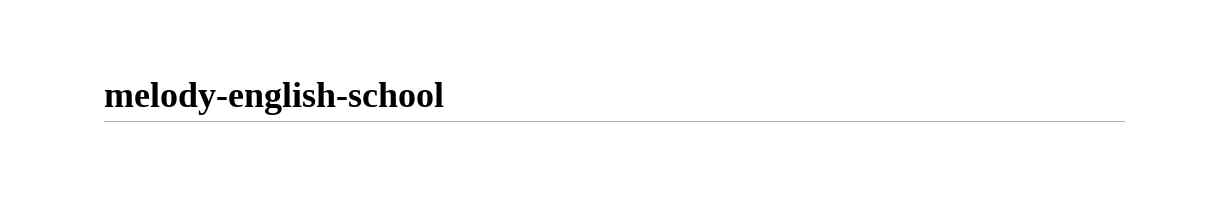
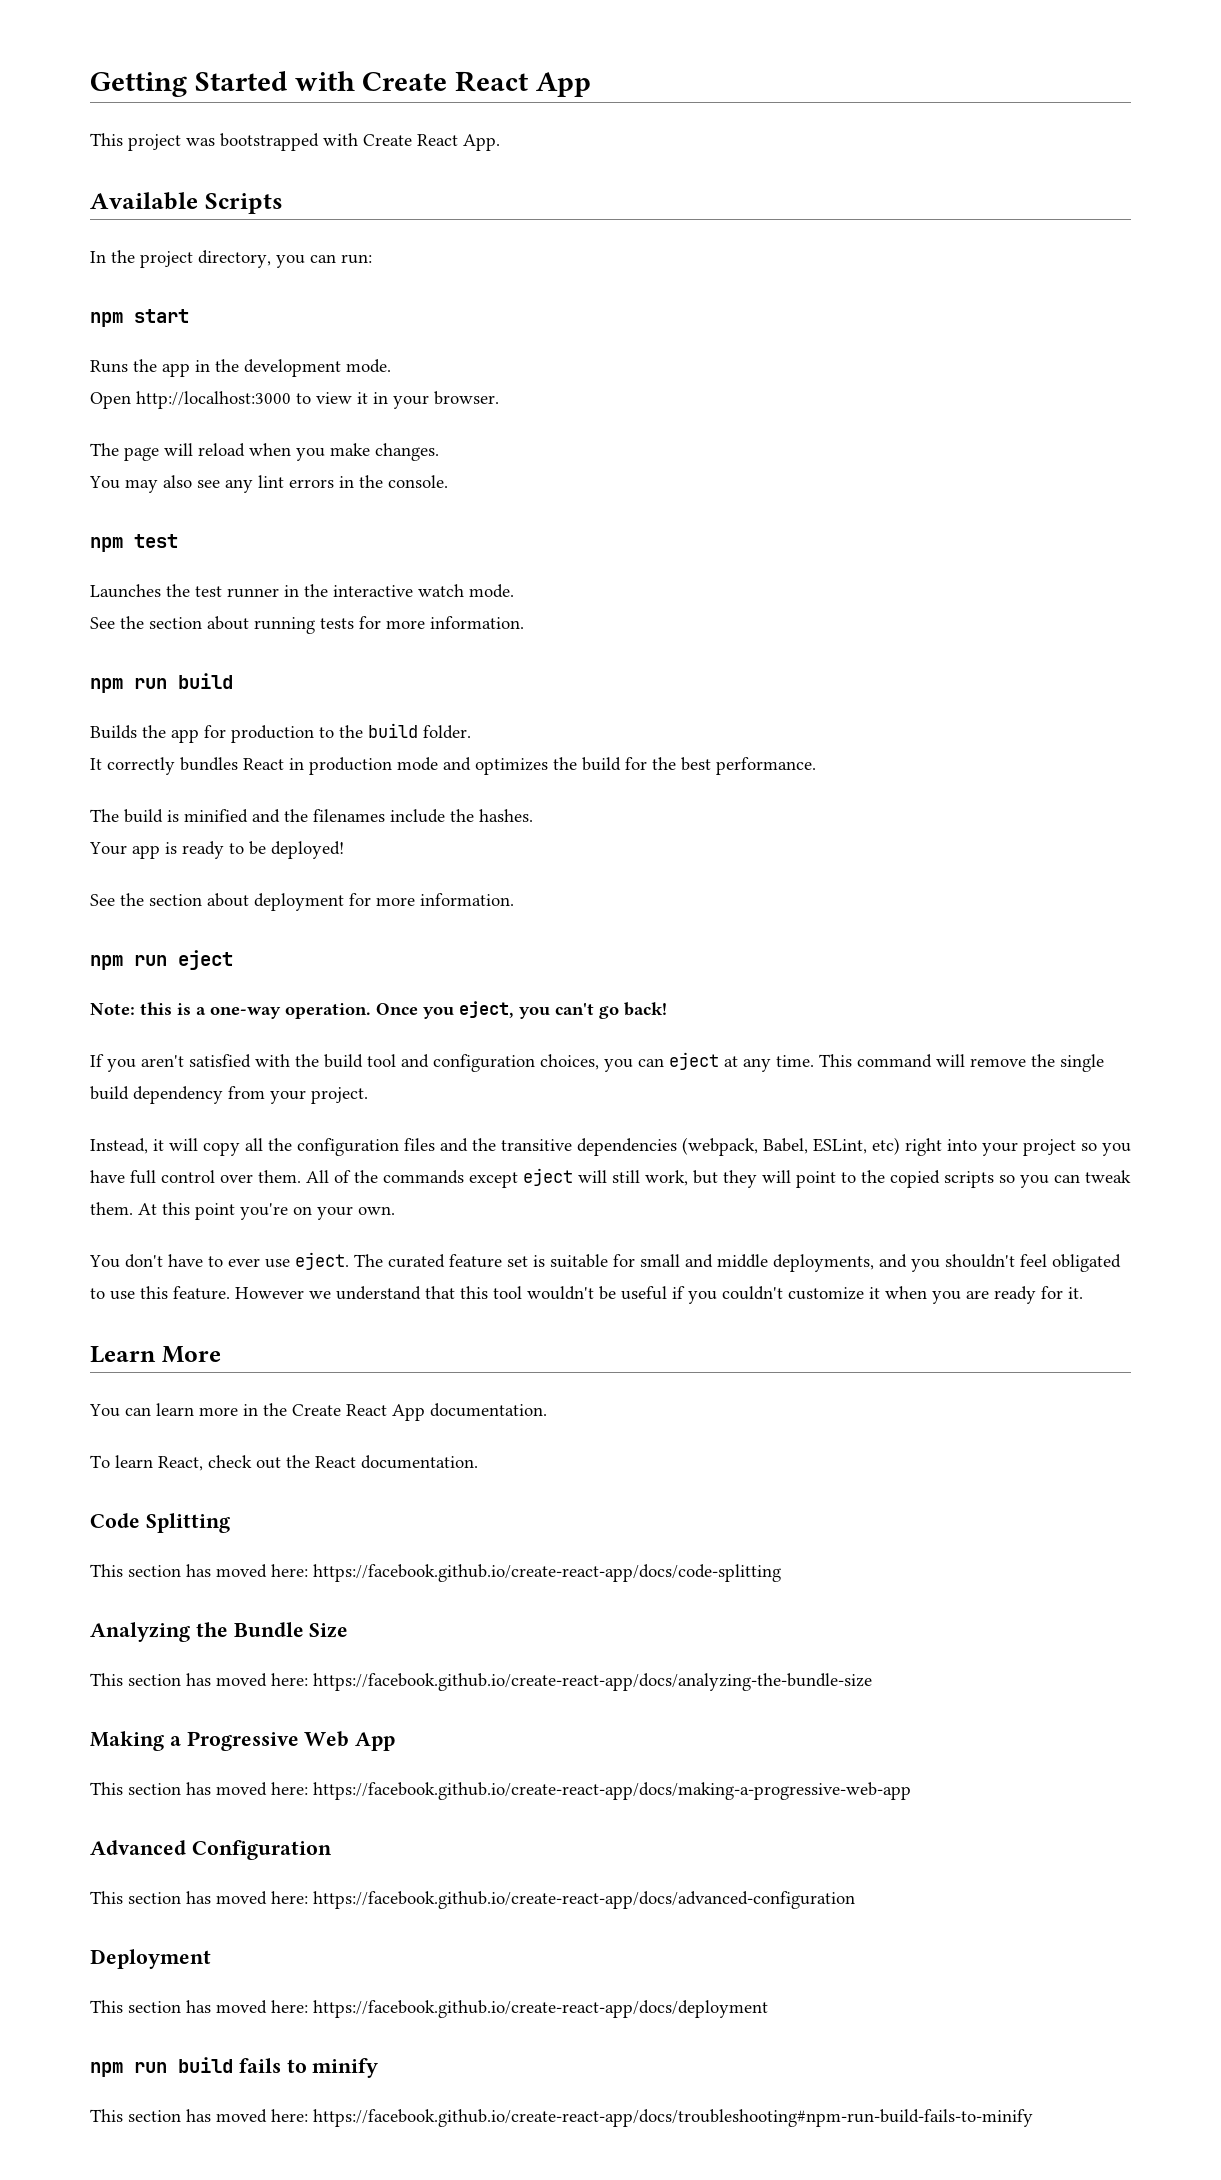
- melody-english-school
+ Getting Started with Create React App
+ This project was bootstrapped with Create React App.
+ Available Scripts
+ In the project directory, you can run:
+ npm start
+ Runs the app in the development mode.
+ Open http://localhost:3000 to view it in your browser.
+ The page will reload when you make changes.
+ You may also see any lint errors in the console.
+ npm test
+ Launches the test runner in the interactive watch mode.
+ See the section about running tests for more information.
+ npm run build
+ Builds the app for production to the build folder.
+ It correctly bundles React in production mode and optimizes the build for the best performance.
+ The build is minified and the filenames include the hashes.
+ Your app is ready to be deployed!
+ See the section about deployment for more information.
+ npm run eject
+ Note: this is a one-way operation. Once you eject, you can't go back!
+ If you aren't satisfied with the build tool and configuration choices, you can eject at any time. This command will remove the single build dependency from your project.
+ Instead, it will copy all the configuration files and the transitive dependencies (webpack, Babel, ESLint, etc) right into your project so you have full control over them. All of the commands except eject will still work, but they will point to the copied scripts so you can tweak them. At this point you're on your own.
+ You don't have to ever use eject. The curated feature set is suitable for small and middle deployments, and you shouldn't feel obligated to use this feature. However we understand that this tool wouldn't be useful if you couldn't customize it when you are ready for it.
+ Learn More
+ You can learn more in the Create React App documentation.
+ To learn React, check out the React documentation.
+ Code Splitting
+ This section has moved here: https://facebook.github.io/create-react-app/docs/code-splitting
+ Analyzing the Bundle Size
+ This section has moved here: https://facebook.github.io/create-react-app/docs/analyzing-the-bundle-size
+ Making a Progressive Web App
+ This section has moved here: https://facebook.github.io/create-react-app/docs/making-a-progressive-web-app
+ Advanced Configuration
+ This section has moved here: https://facebook.github.io/create-react-app/docs/advanced-configuration
+ Deployment
+ This section has moved here: https://facebook.github.io/create-react-app/docs/deployment
+ npm run build fails to minify
+ This section has moved here: https://facebook.github.io/create-react-app/docs/troubleshooting#npm-run-build-fails-to-minify

